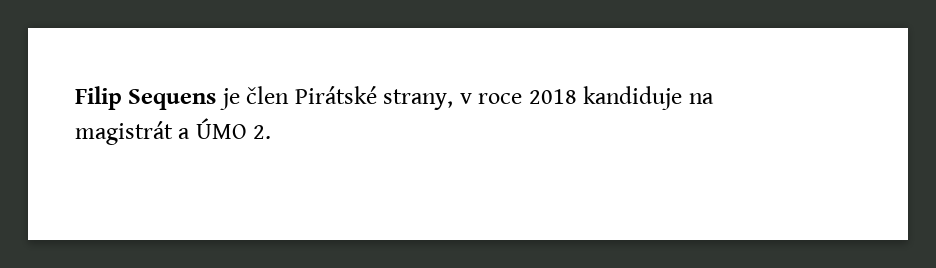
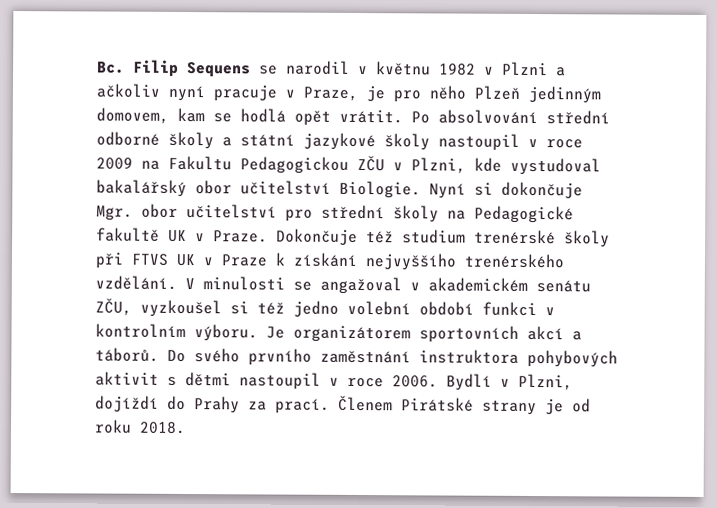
- Filip Sequens je člen Pirátské strany, v roce 2018 kandiduje na magistrát a ÚMO 2.
+ Bc. Filip Sequens se narodil v květnu 1982 v Plzni a ačkoliv nyní pracuje v Praze, je pro něho Plzeň jedinným domovem, kam se hodlá opět vrátit. Po absolvování střední odborné školy a státní jazykové školy nastoupil v roce 2009 na Fakultu Pedagogickou ZČU v Plzni, kde vystudoval bakalářský obor učitelství Biologie. Nyní si dokončuje Mgr. obor učitelství pro střední školy na Pedagogické fakultě UK v Praze. Dokončuje též studium trenérské školy při FTVS UK v Praze k získání nejvyššího trenérského vzdělání. V minulosti se angažoval v akademickém senátu ZČU, vyzkoušel si též jedno volební období funkci v kontrolním výboru. Je organizátorem sportovních akcí a táborů. Do svého prvního zaměstnání instruktora pohybových aktivit s dětmi nastoupil v roce 2006. Bydlí v Plzni, dojíždí do Prahy za prací. Členem Pirátské strany je od roku 2018.

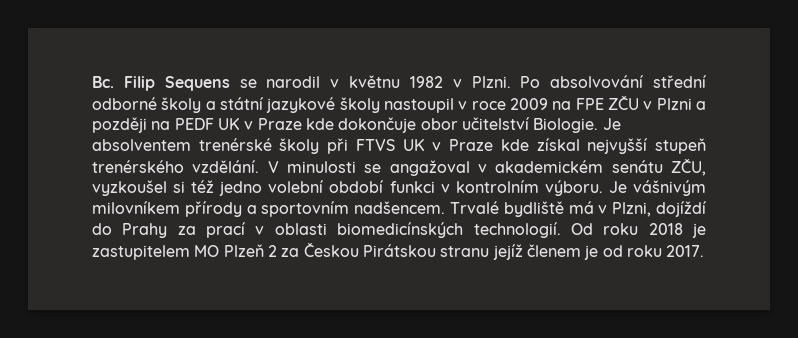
- Bc. Filip Sequens se narodil v květnu 1982 v Plzni a ačkoliv nyní pracuje v Praze, je pro něho Plzeň jedinným domovem, kam se hodlá opět vrátit.
+ Bc. Filip Sequens se narodil v květnu 1982 v Plzni.
- Po absolvování střední odborné školy a státní jazykové školy nastoupil v roce 2009 na Fakultu Pedagogickou ZČU v Plzni, kde vystudoval bakalářský obor učitelství Biologie. Nyní si dokončuje Mgr. obor učitelství pro střední školy na Pedagogické fakultě UK v Praze. Dokončuje též studium trenérské školy při FTVS UK v Praze k získání nejvyššího trenérského vzdělání.
+ Po absolvování střední odborné školy a státní jazykové školy nastoupil v roce 2009 na FPE ZČU v Plzni a později na PEDF UK v Praze kde dokončuje obor učitelství Biologie. Je absolventem trenérské školy při FTVS UK v Praze kde získal nejvyšší stupeň trenérského vzdělání.
- Je organizátorem sportovních akcí a táborů. Do svého prvního zaměstnání instruktora pohybových aktivit s dětmi nastoupil v roce 2006. Bydlí v Plzni, dojíždí do Prahy za prací. Členem Pirátské strany je od roku 2018.
+ Je vášnivým milovníkem přírody a sportovním nadšencem. Trvalé bydliště má v Plzni, dojíždí do Prahy za prací v oblasti biomedicínských technologií. Od roku 2018 je zastupitelem MO Plzeň 2 za Českou Pirátskou stranu jejíž členem je od roku 2017.

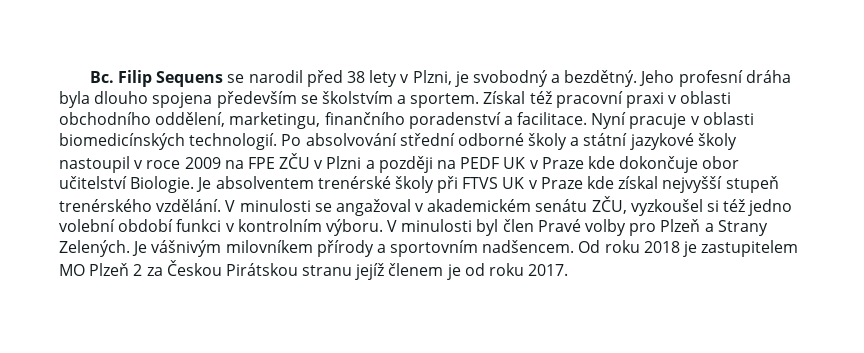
- Bc. Filip Sequens se narodil v květnu 1982 v Plzni.
+ Bc. Filip Sequens se narodil před 38 lety v Plzni, je svobodný a bezdětný. Jeho profesní dráha byla dlouho spojena především se školstvím a sportem. Získal též pracovní praxi v oblasti obchodního oddělení, marketingu, finančního poradenství a facilitace. Nyní pracuje v oblasti biomedicínských technologií.
+ V minulosti byl člen Pravé volby pro Plzeň a Strany Zelených.
- Trvalé bydliště má v Plzni, dojíždí do Prahy za prací v oblasti biomedicínských technologií.

